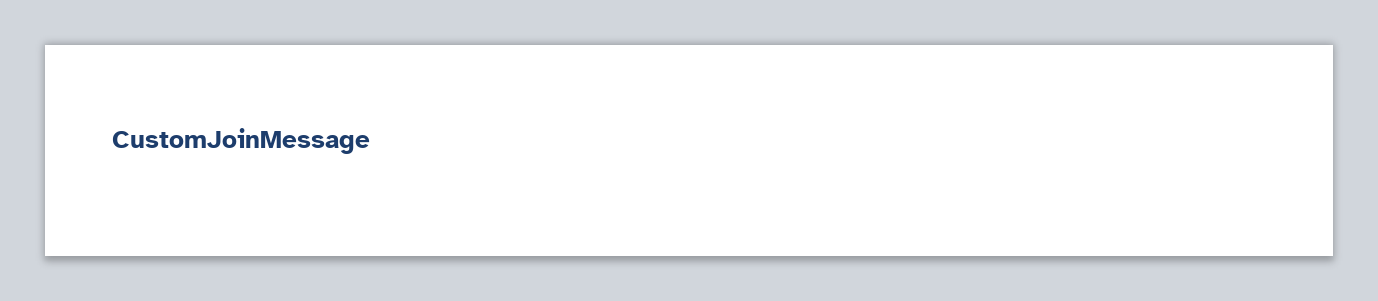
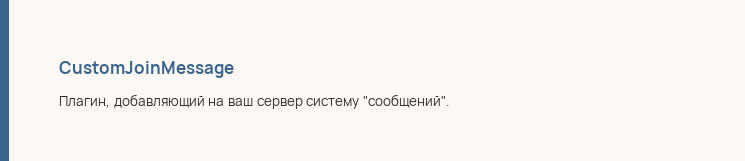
+ Плагин, добавляющий на ваш сервер систему "cooбщений".

